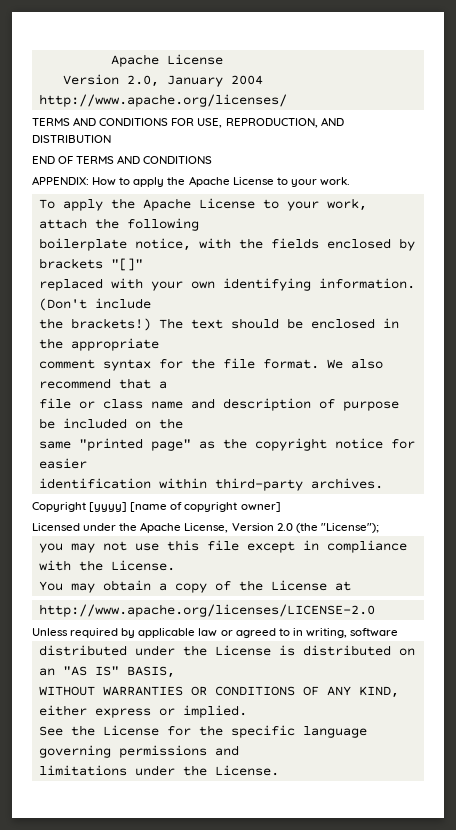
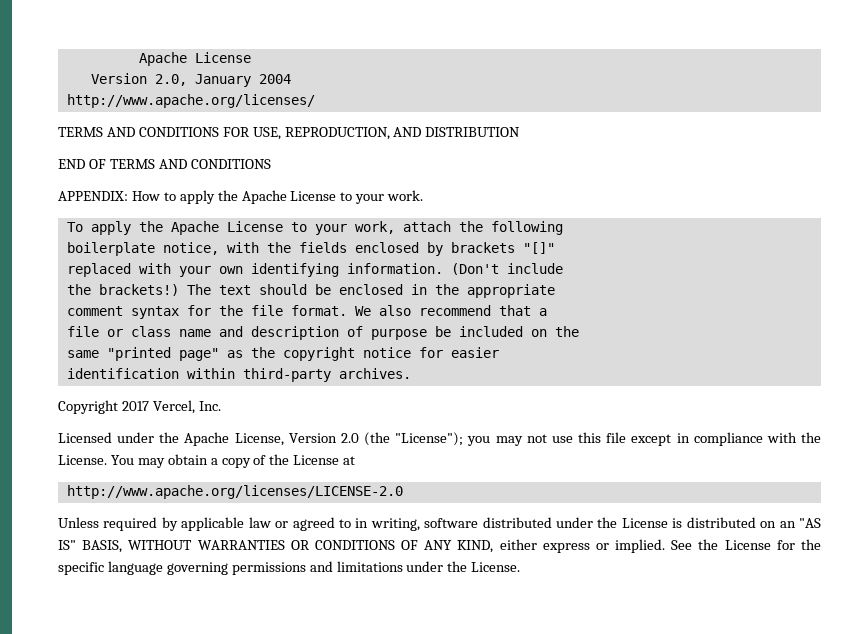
- Copyright [yyyy] [name of copyright owner]
+ Copyright 2017 Vercel, Inc.
- Licensed under the Apache License, Version 2.0 (the "License");
- you may not use this file except in compliance with the License.
- You may obtain a copy of the License at
+ Licensed under the Apache License, Version 2.0 (the "License"); you may not use this file except in compliance with the License. You may obtain a copy of the License at
- Unless required by applicable law or agreed to in writing, software
- distributed under the License is distributed on an "AS IS" BASIS,
- WITHOUT WARRANTIES OR CONDITIONS OF ANY KIND, either express or implied.
- See the License for the specific language governing permissions and
- limitations under the License.
+ Unless required by applicable law or agreed to in writing, software distributed under the License is distributed on an "AS IS" BASIS, WITHOUT WARRANTIES OR CONDITIONS OF ANY KIND, either express or implied. See the License for the specific language governing permissions and limitations under the License.

